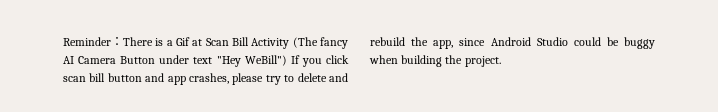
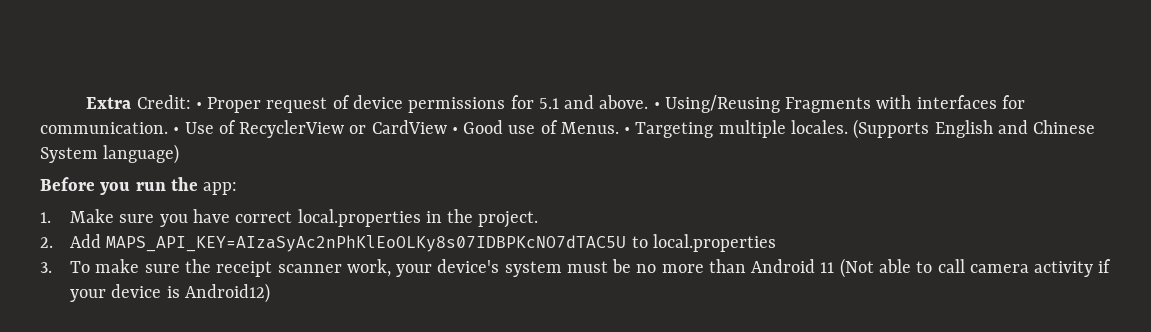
- Reminder：There is a Gif at Scan Bill Activity (The fancy AI Camera Button under text "Hey WeBill") If you click scan bill button and app crashes, please try to delete and rebuild the app, since Android Studio could be buggy when building the project.
+ Extra Credit: • Proper request of device permissions for 5.1 and above. • Using/Reusing Fragments with interfaces for communication. • Use of RecyclerView or CardView • Good use of Menus. • Targeting multiple locales. (Supports English and Chinese System language)
+ Before you run the app:
+ 1. Make sure you have correct local.properties in the project.
+ 2. Add MAPS_API_KEY=AIzaSyAc2nPhKlEoOLKy8s07IDBPKcNO7dTAC5U to local.properties
+ 3. To make sure the receipt scanner work, your device's system must be no more than Android 11 (Not able to call camera activity if your device is Android12)

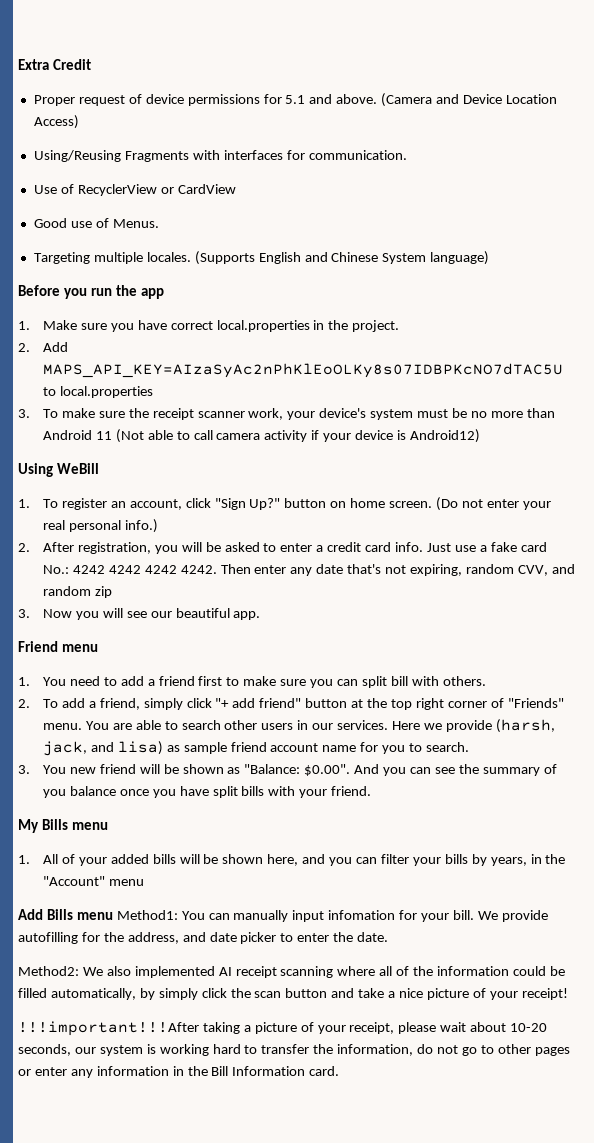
- Extra Credit: • Proper request of device permissions for 5.1 and above.
+ Extra Credit
+ Proper request of device permissions for 5.1 and above.
- • Using/Reusing Fragments with interfaces for communication. • Use of RecyclerView or CardView • Good use of Menus. • Targeting multiple locales.
+ (Camera and Device Location Access)
+ Using/Reusing Fragments with interfaces for communication.
+ Use of RecyclerView or CardView
+ Good use of Menus.
+ Targeting multiple locales.
- Before you run the app:
+ Before you run the app
+ Using WeBill
+ 1. To register an account, click "Sign Up?" button on home screen. (Do not enter your real personal info.)
+ 2. After registration, you will be asked to enter a credit card info. Just use a fake card No.: 4242 4242 4242 4242. Then enter any date that's not expiring, random CVV, and random zip
+ 3. Now you will see our beautiful app.
+ Friend menu
+ 1. You need to add a friend first to make sure you can split bill with others.
+ 2. To add a friend, simply click "+ add friend" button at the top right corner of "Friends" menu. You are able to search other users in our services. Here we provide (harsh, jack, and lisa) as sample friend account name for you to search.
+ 3. You new friend will be shown as "Balance: $0.00". And you can see the summary of you balance once you have split bills with your friend.
+ My Bills menu
+ 1. All of your added bills will be shown here, and you can filter your bills by years, in the "Account" menu
+ Add Bills menu Method1: You can manually input infomation for your bill. We provide autofilling for the address, and date picker to enter the date.
+ Method2: We also implemented AI receipt scanning where all of the information could be filled automatically, by simply click the scan button and take a nice picture of your receipt!
+ !!!important!!!After taking a picture of your receipt, please wait about 10-20 seconds, our system is working hard to transfer the information, do not go to other pages or enter any information in the Bill Information card.

